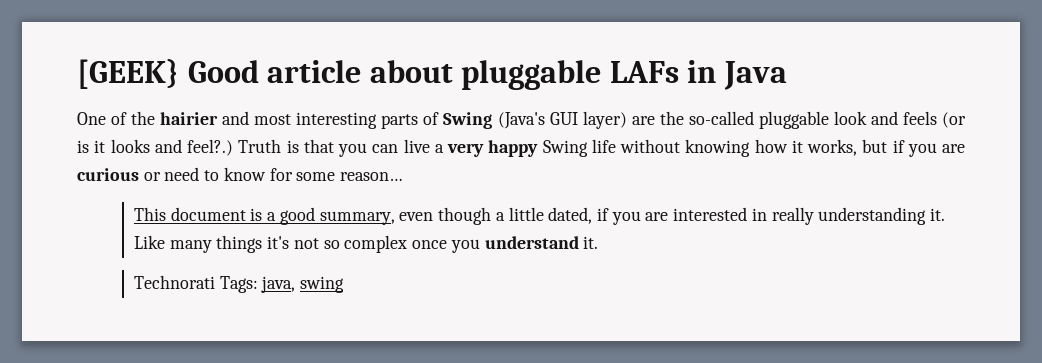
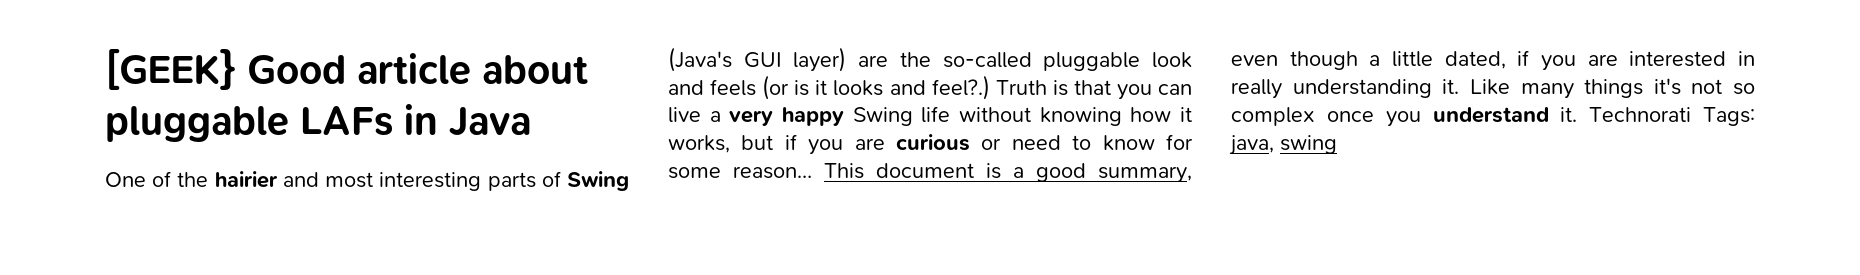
- Truth is that you can live a very happy Swing life without knowing how it works, but if you are curious or need to know for some reason…
- This document is a good summary, even though a little dated, if you are interested in really understanding it.
+ Truth is that you can live a very happy Swing life without knowing how it works, but if you are curious or need to know for some reason… This document is a good summary, even though a little dated, if you are interested in really understanding it.
- Like many things it's not so complex once you understand it.
- Technorati Tags: java, swing
+ Like many things it's not so complex once you understand it. Technorati Tags: java, swing

